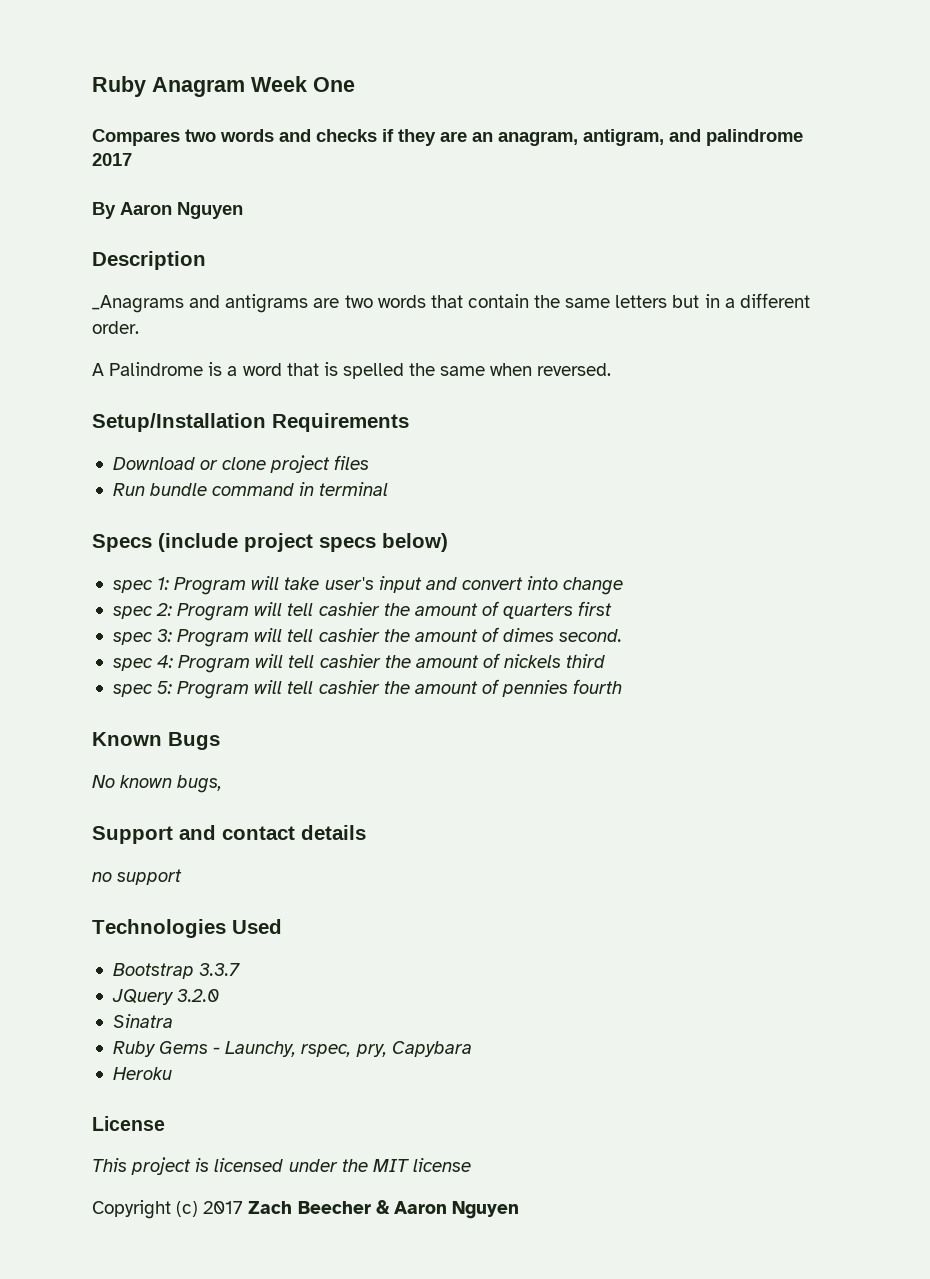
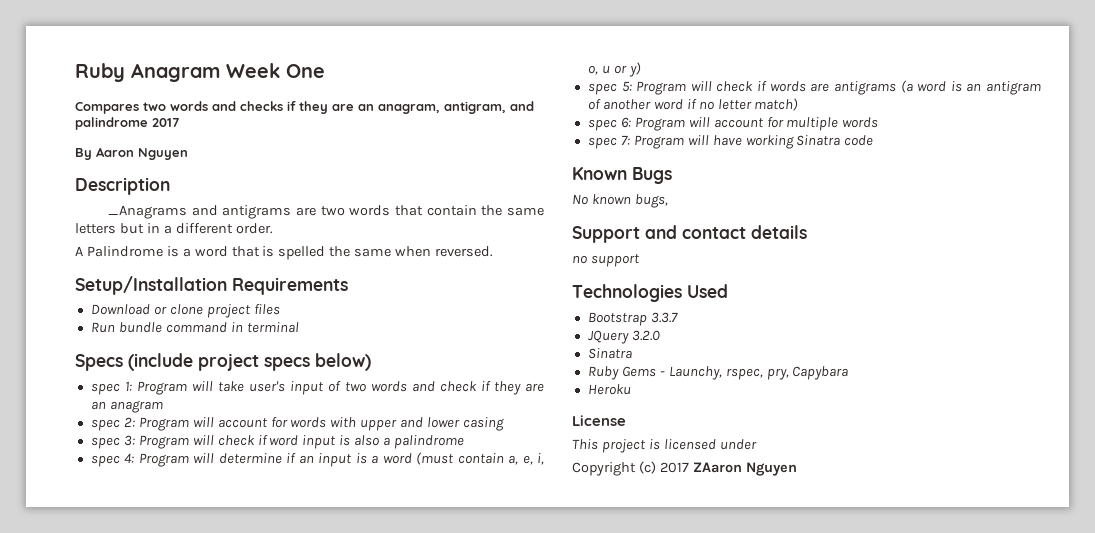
- spec 1: Program will take user's input and convert into change
- spec 2: Program will tell cashier the amount of quarters first
- spec 3: Program will tell cashier the amount of dimes second.
- spec 4: Program will tell cashier the amount of nickels third
- spec 5: Program will tell cashier the amount of pennies fourth
+ spec 1: Program will take user's input of two words and check if they are an anagram
+ spec 2: Program will account for words with upper and lower casing
+ spec 3: Program will check if word input is also a palindrome
+ spec 4: Program will determine if an input is a word (must contain a, e, i, o, u or y)
+ spec 5: Program will check if words are antigrams (a word is an antigram of another word if no letter match)
+ spec 6: Program will account for multiple words
+ spec 7: Program will have working Sinatra code
- This project is licensed under the MIT license
+ This project is licensed under
- Copyright (c) 2017 Zach Beecher & Aaron Nguyen
+ Copyright (c) 2017 ZAaron Nguyen

